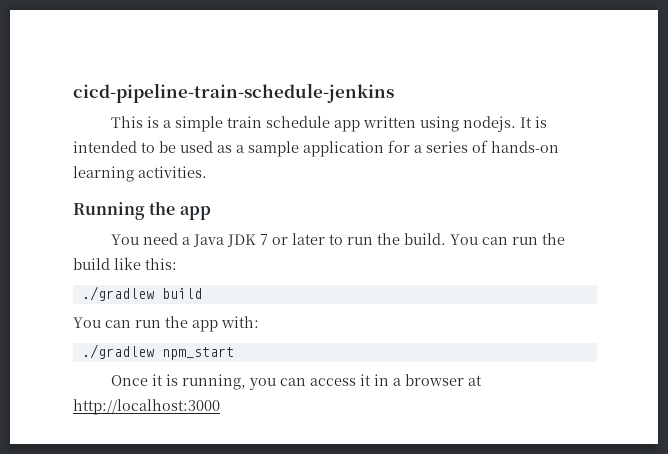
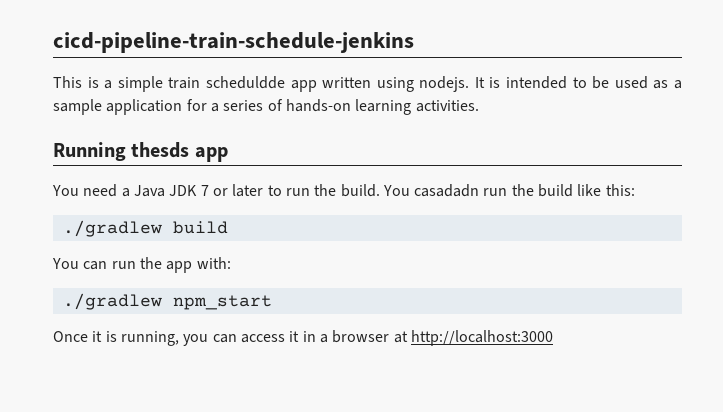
- This is a simple train schedule app written using nodejs.
+ This is a simple train scheduldde app written using nodejs.
- Running the app
+ Running thesds app
- You can run the build like this:
+ You casadadn run the build like this:

